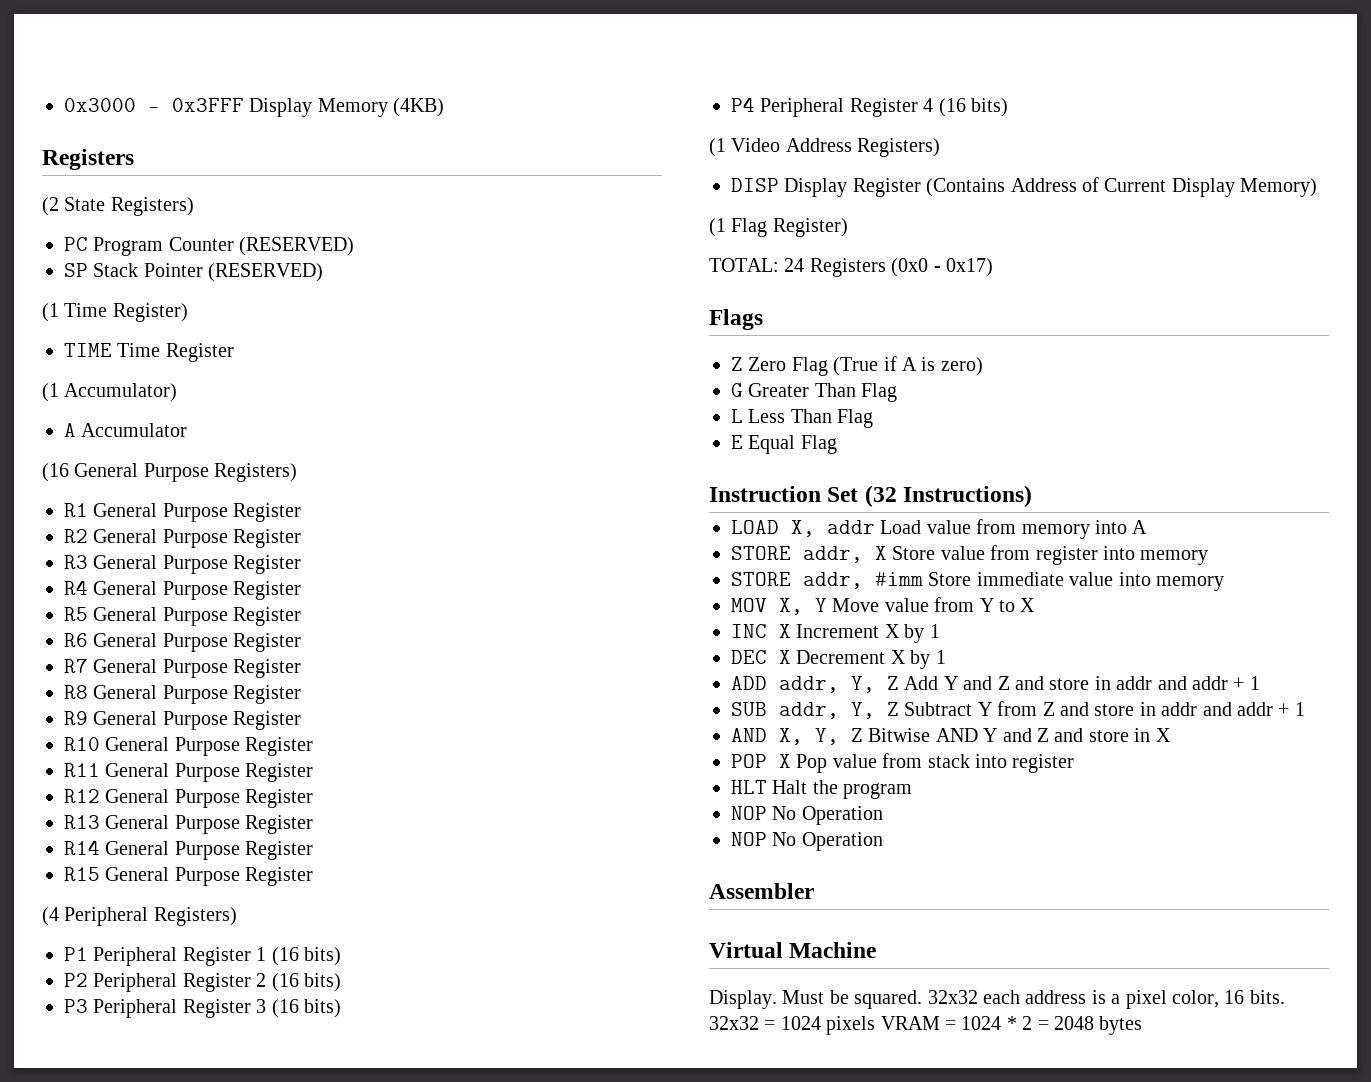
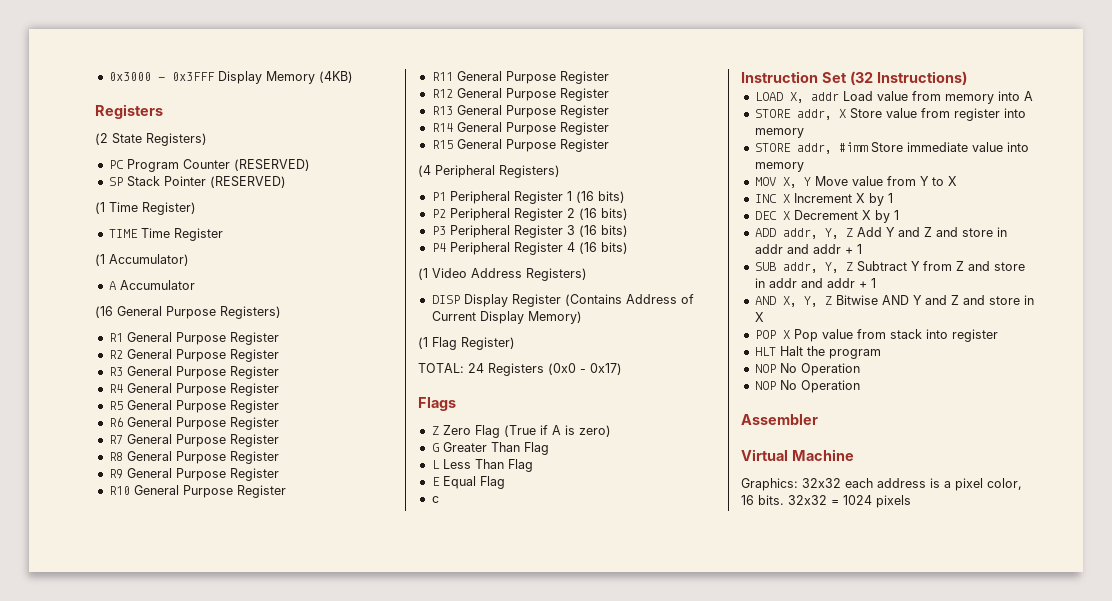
+ c
- Display. Must be squared. 32x32 each address is a pixel color, 16 bits.
+ Graphics: 32x32 each address is a pixel color, 16 bits.
- 32x32 = 1024 pixels VRAM = 1024 * 2 = 2048 bytes
+ 32x32 = 1024 pixels

